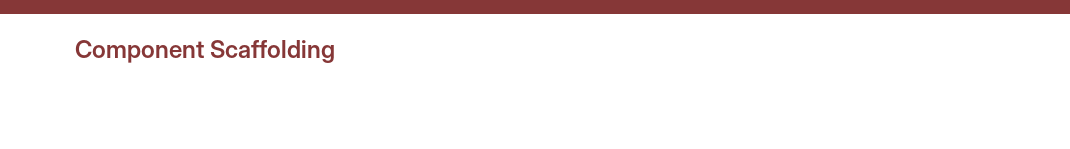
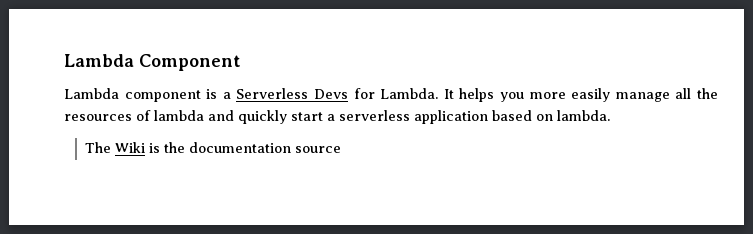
- Component Scaffolding
+ Lambda Component
+ Lambda component is a Serverless Devs for Lambda. It helps you more easily manage all the resources of lambda and quickly start a serverless application based on lambda.
+ The Wiki is the documentation source

